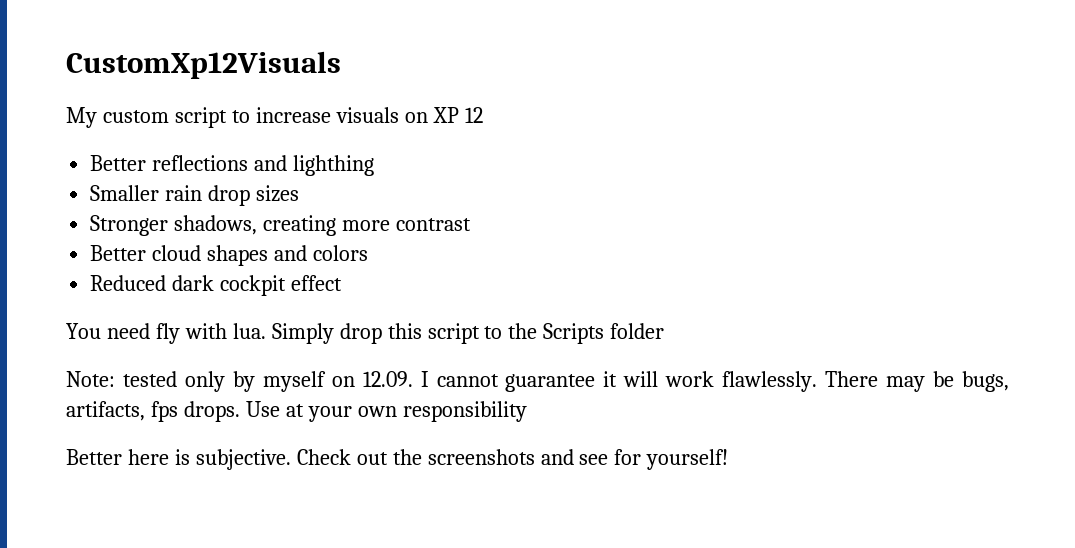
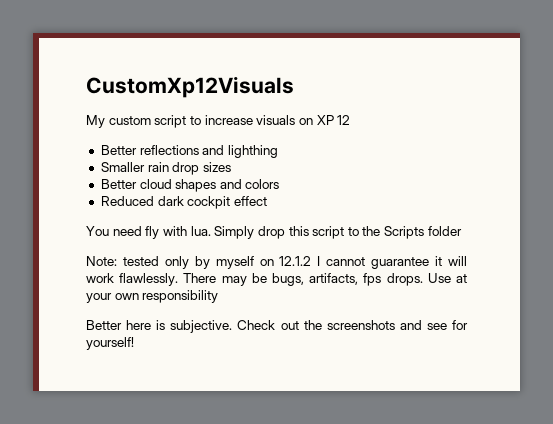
- Stronger shadows, creating more contrast
- Note: tested only by myself on 12.09. I cannot guarantee it will work flawlessly.
+ Note: tested only by myself on 12.1.2 I cannot guarantee it will work flawlessly.

